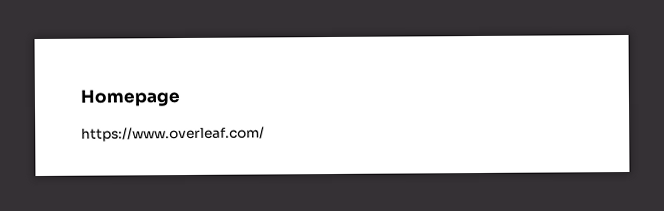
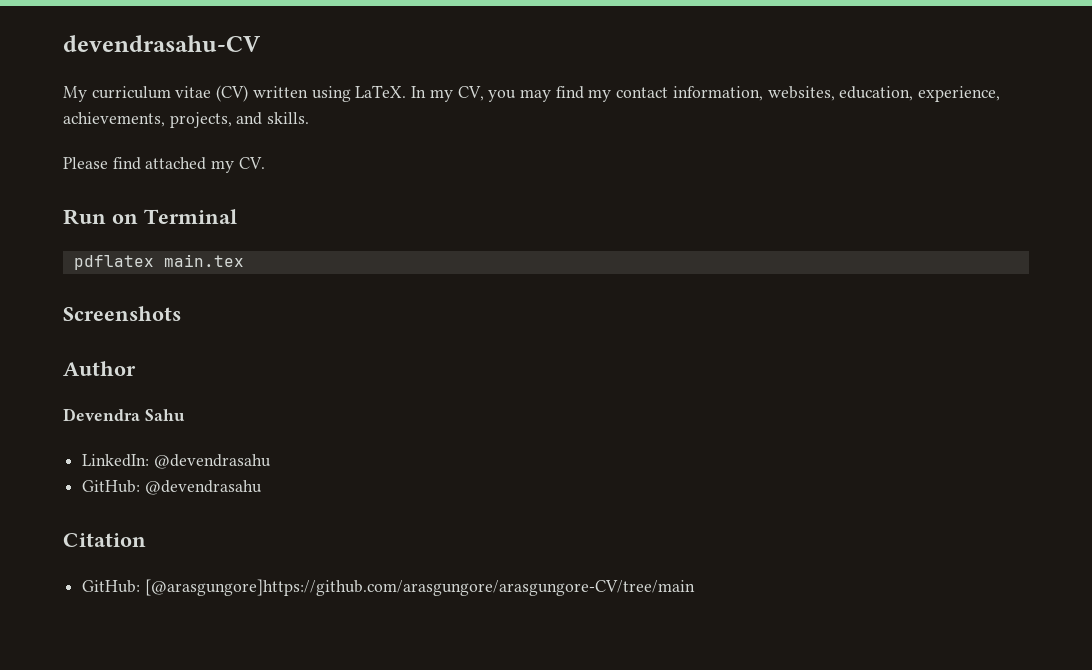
- Homepage
- https://www.overleaf.com/
+ devendrasahu-CV
+ My curriculum vitae (CV) written using LaTeX. In my CV, you may find my contact information, websites, education, experience, achievements, projects, and skills.
+ Please find attached my CV.
+ Run on Terminal
+ pdflatex main.tex
+ Screenshots
+ Author
+ Devendra Sahu
+ LinkedIn: @devendrasahu
+ GitHub: @devendrasahu
+ Citation
+ GitHub: [@arasgungore]https://github.com/arasgungore/arasgungore-CV/tree/main

